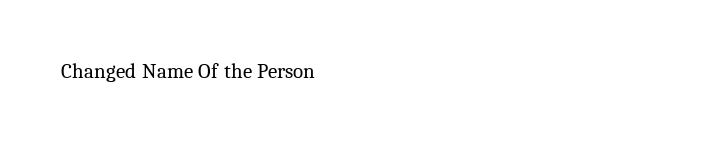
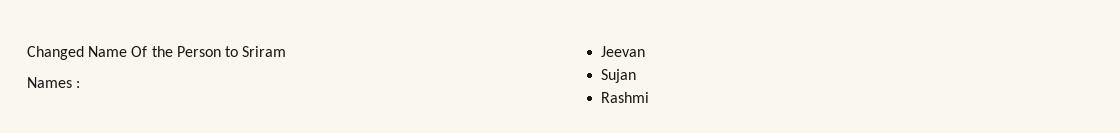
- Changed Name Of the Person
+ Changed Name Of the Person to Sriram
+ Names :
+ Jeevan
+ Sujan
+ Rashmi

